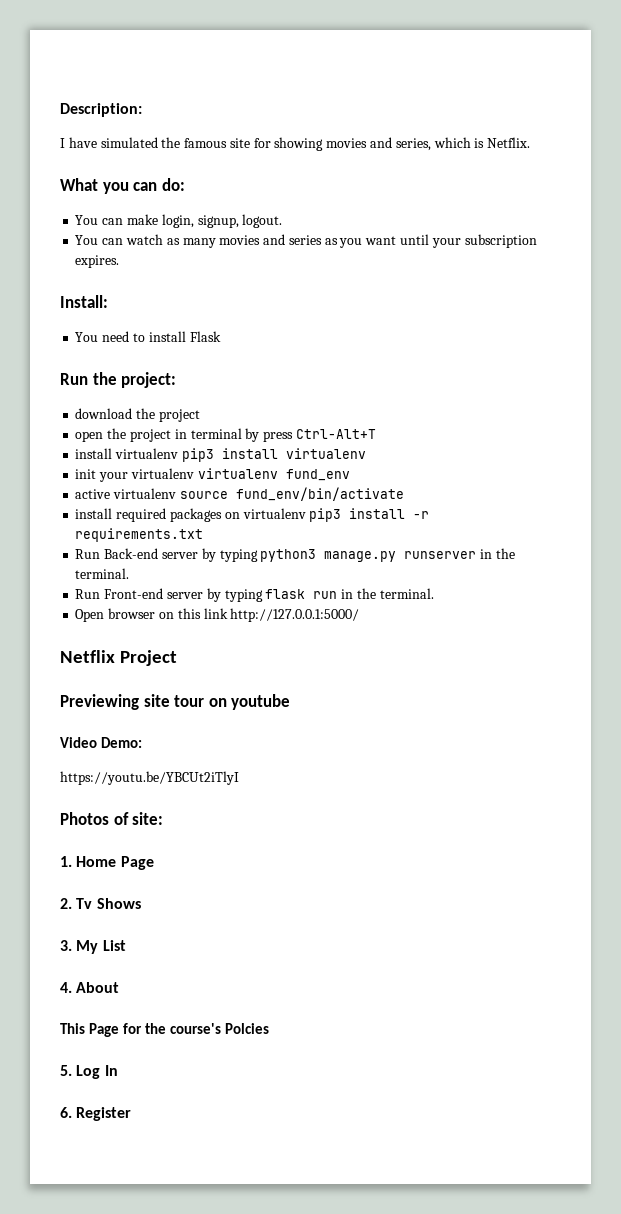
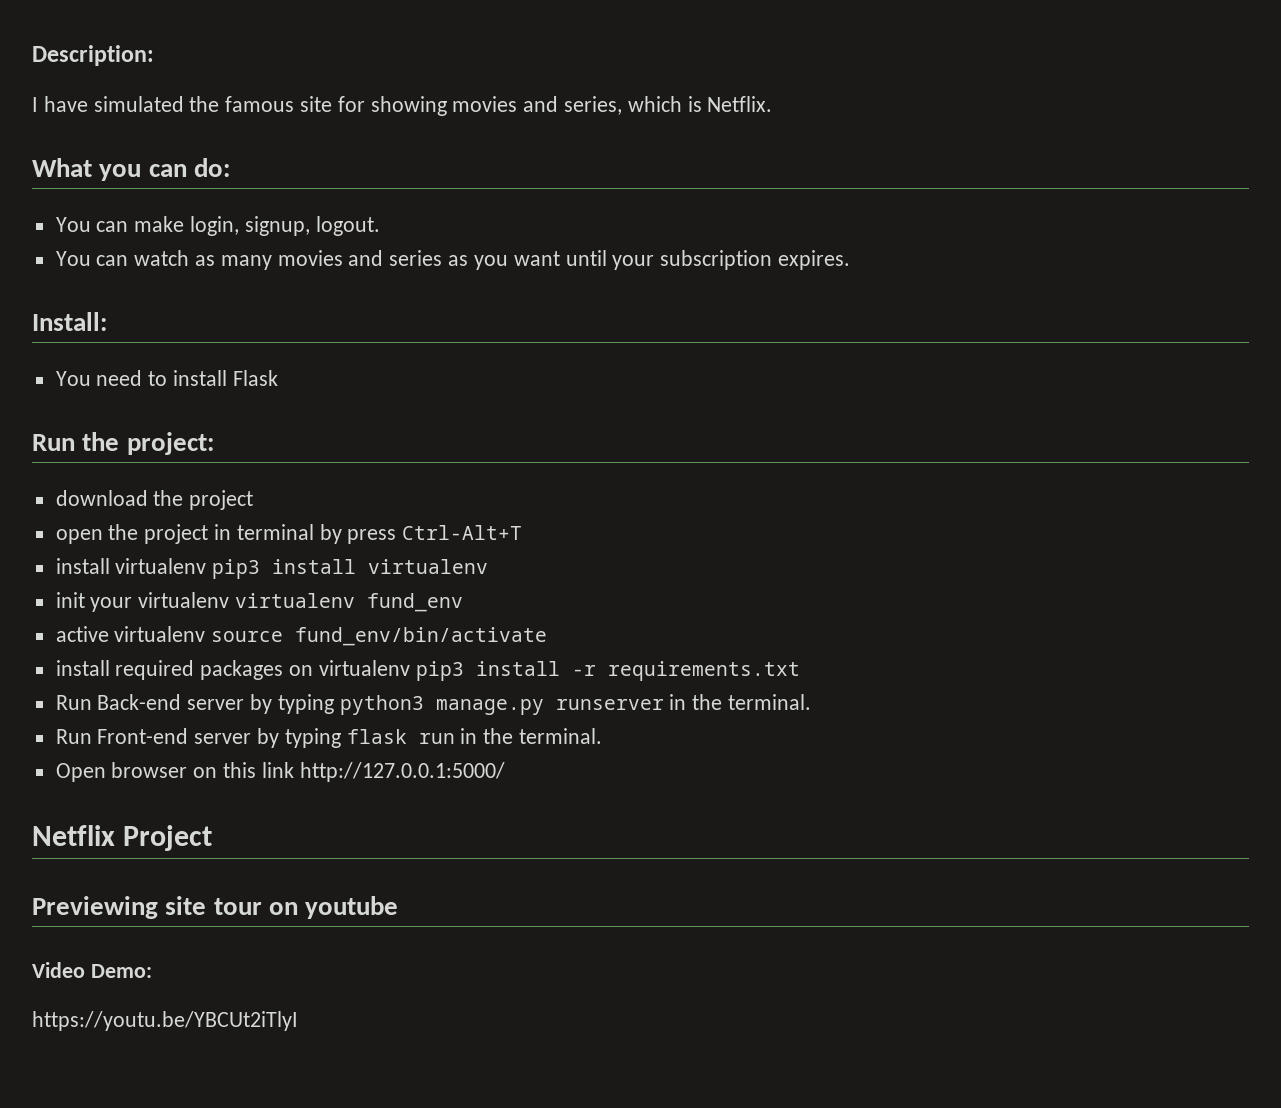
- Photos of site:
- 1. Home Page
- 2. Tv Shows
- 3. My List
- 4. About
- This Page for the course's Polcies
- 5. Log In
- 6. Register

